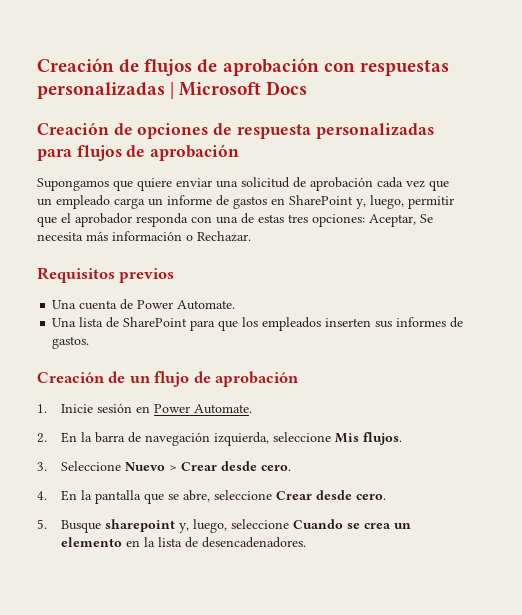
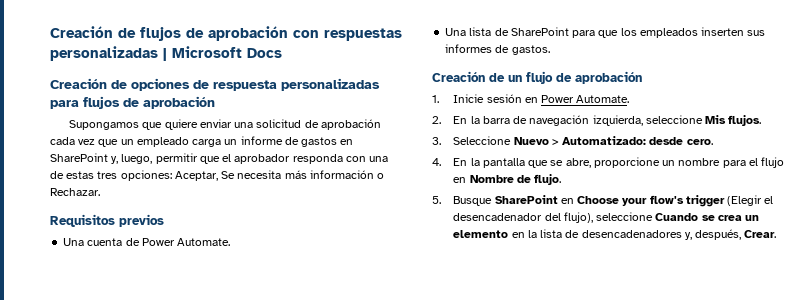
- 3. Seleccione Nuevo > Crear desde cero.
+ 3. Seleccione Nuevo > Automatizado: desde cero.
- 4. En la pantalla que se abre, seleccione Crear desde cero.
- 5. Busque sharepoint y, luego, seleccione Cuando se crea un elemento en la lista de desencadenadores.
+ 4. En la pantalla que se abre, proporcione un nombre para el flujo en Nombre de flujo.
+ 5. Busque SharePoint en Choose your flow's trigger (Elegir el desencadenador del flujo), seleccione Cuando se crea un elemento en la lista de desencadenadores y, después, Crear.

